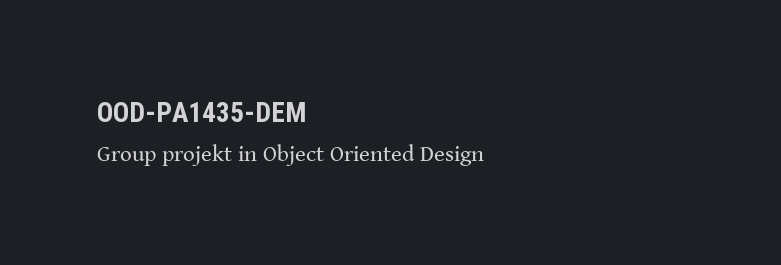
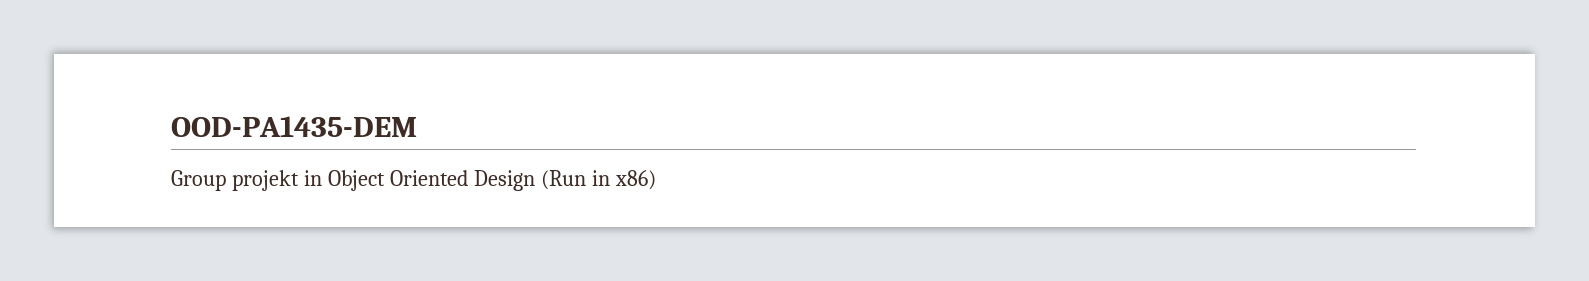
- Group projekt in Object Oriented Design
+ Group projekt in Object Oriented Design (Run in x86)

